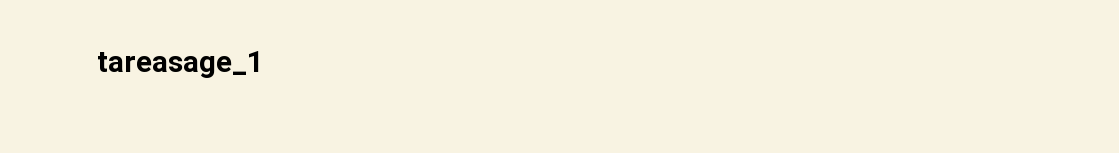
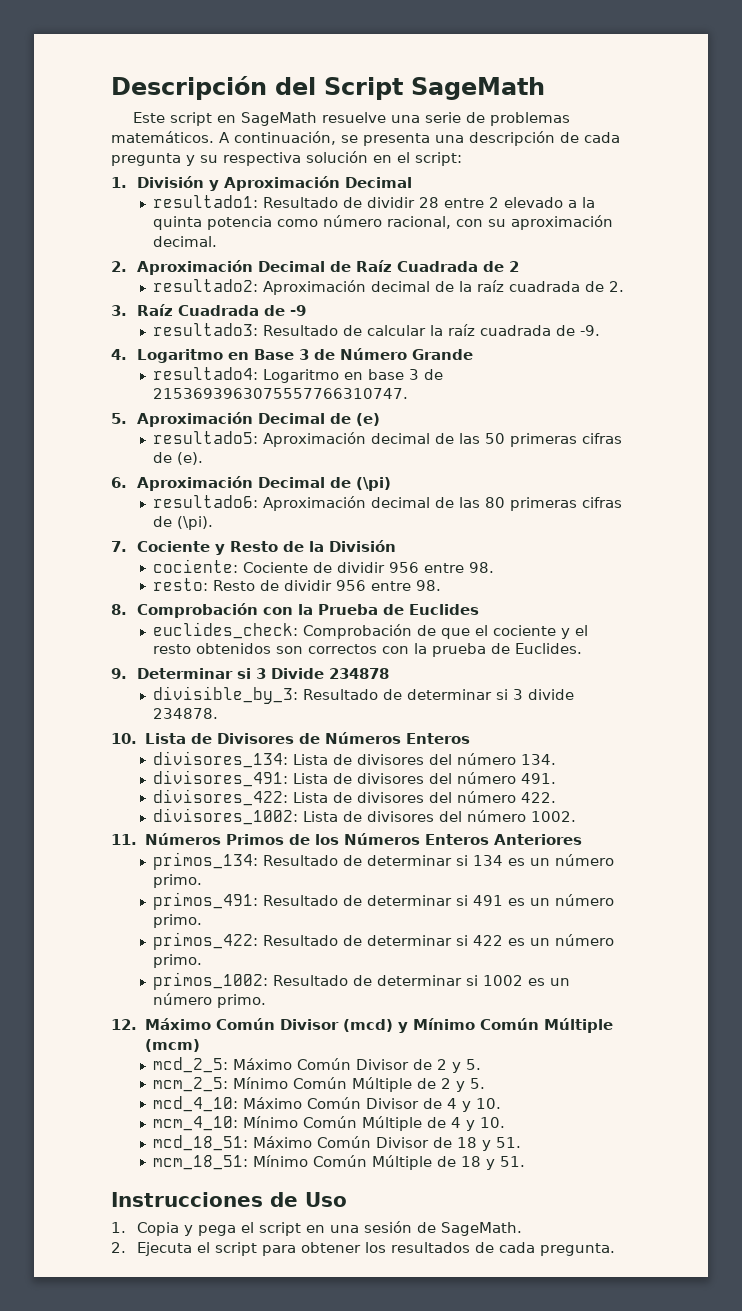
- tareasage_1
+ Descripción del Script SageMath
+ Este script en SageMath resuelve una serie de problemas matemáticos. A continuación, se presenta una descripción de cada pregunta y su respectiva solución en el script:
+ 1. División y Aproximación Decimal
+ resultado1: Resultado de dividir 28 entre 2 elevado a la quinta potencia como número racional, con su aproximación decimal.
+ 2. Aproximación Decimal de Raíz Cuadrada de 2
+ resultado2: Aproximación decimal de la raíz cuadrada de 2.
+ 3. Raíz Cuadrada de -9
+ resultado3: Resultado de calcular la raíz cuadrada de -9.
+ 4. Logaritmo en Base 3 de Número Grande
+ resultado4: Logaritmo en base 3 de 2153693963075557766310747.
+ 5. Aproximación Decimal de (e)
+ resultado5: Aproximación decimal de las 50 primeras cifras de (e).
+ 6. Aproximación Decimal de (\pi)
+ resultado6: Aproximación decimal de las 80 primeras cifras de (\pi).
+ 7. Cociente y Resto de la División
+ cociente: Cociente de dividir 956 entre 98.
+ resto: Resto de dividir 956 entre 98.
+ 8. Comprobación con la Prueba de Euclides
+ euclides_check: Comprobación de que el cociente y el resto obtenidos son correctos con la prueba de Euclides.
+ 9. Determinar si 3 Divide 234878
+ divisible_by_3: Resultado de determinar si 3 divide 234878.
+ 10. Lista de Divisores de Números Enteros
+ divisores_134: Lista de divisores del número 134.
+ divisores_491: Lista de divisores del número 491.
+ divisores_422: Lista de divisores del número 422.
+ divisores_1002: Lista de divisores del número 1002.
+ 11. Números Primos de los Números Enteros Anteriores
+ primos_134: Resultado de determinar si 134 es un número primo.
+ primos_491: Resultado de determinar si 491 es un número primo.
+ primos_422: Resultado de determinar si 422 es un número primo.
+ primos_1002: Resultado de determinar si 1002 es un número primo.
+ 12. Máximo Común Divisor (mcd) y Mínimo Común Múltiple (mcm)
+ mcd_2_5: Máximo Común Divisor de 2 y 5.
+ mcm_2_5: Mínimo Común Múltiple de 2 y 5.
+ mcd_4_10: Máximo Común Divisor de 4 y 10.
+ mcm_4_10: Mínimo Común Múltiple de 4 y 10.
+ mcd_18_51: Máximo Común Divisor de 18 y 51.
+ mcm_18_51: Mínimo Común Múltiple de 18 y 51.
+ Instrucciones de Uso
+ 1. Copia y pega el script en una sesión de SageMath.
+ 2. Ejecuta el script para obtener los resultados de cada pregunta.

